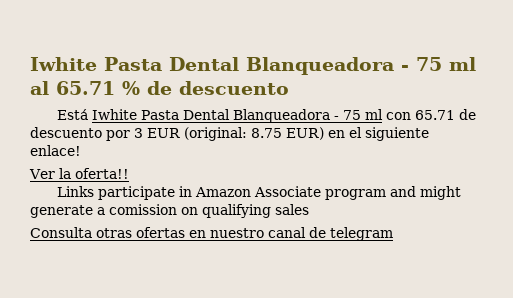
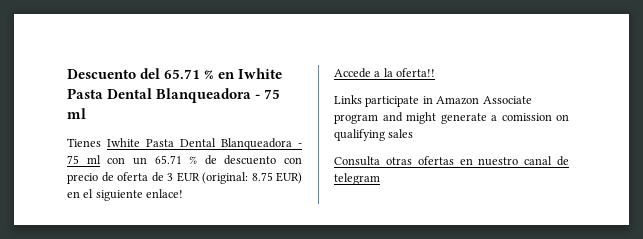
- Iwhite Pasta Dental Blanqueadora - 75 ml al 65.71 % de descuento
- Está Iwhite Pasta Dental Blanqueadora - 75 ml con 65.71 de descuento por 3 EUR (original: 8.75 EUR) en el siguiente enlace!
+ Descuento del 65.71 % en Iwhite Pasta Dental Blanqueadora - 75 ml
+ Tienes Iwhite Pasta Dental Blanqueadora - 75 ml con un 65.71 % de descuento con precio de oferta de 3 EUR (original: 8.75 EUR) en el siguiente enlace!
- Ver la oferta!!
+ Accede a la oferta!!

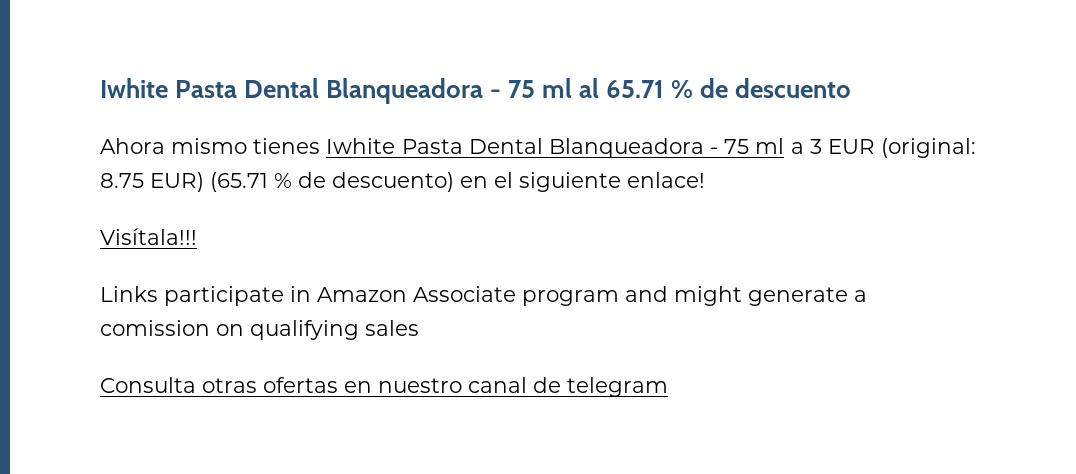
- Descuento del 65.71 % en Iwhite Pasta Dental Blanqueadora - 75 ml
- Tienes Iwhite Pasta Dental Blanqueadora - 75 ml con un 65.71 % de descuento con precio de oferta de 3 EUR (original: 8.75 EUR) en el siguiente enlace!
+ Iwhite Pasta Dental Blanqueadora - 75 ml al 65.71 % de descuento
+ Ahora mismo tienes Iwhite Pasta Dental Blanqueadora - 75 ml a 3 EUR (original: 8.75 EUR) (65.71 % de descuento) en el siguiente enlace!
- Accede a la oferta!!
+ Visítala!!!

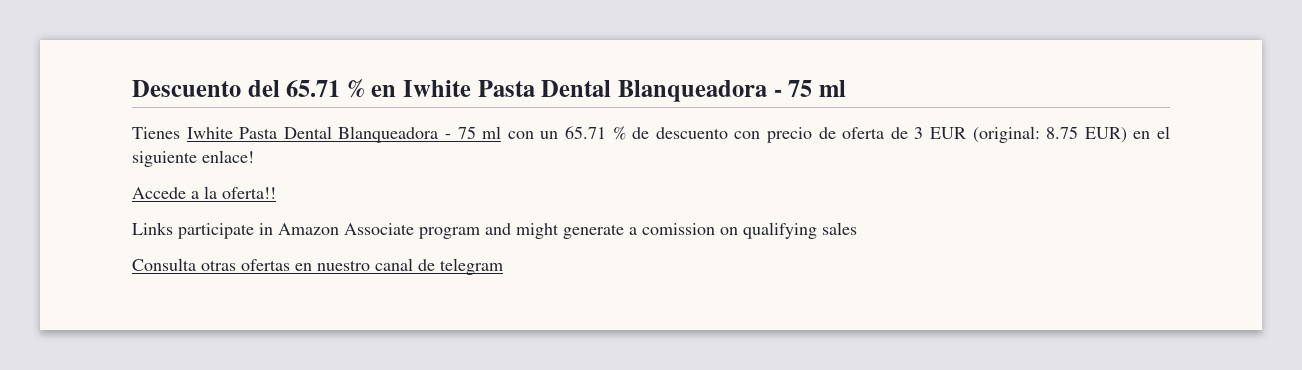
- Iwhite Pasta Dental Blanqueadora - 75 ml al 65.71 % de descuento
- Ahora mismo tienes Iwhite Pasta Dental Blanqueadora - 75 ml a 3 EUR (original: 8.75 EUR) (65.71 % de descuento) en el siguiente enlace!
+ Descuento del 65.71 % en Iwhite Pasta Dental Blanqueadora - 75 ml
+ Tienes Iwhite Pasta Dental Blanqueadora - 75 ml con un 65.71 % de descuento con precio de oferta de 3 EUR (original: 8.75 EUR) en el siguiente enlace!
- Visítala!!!
+ Accede a la oferta!!

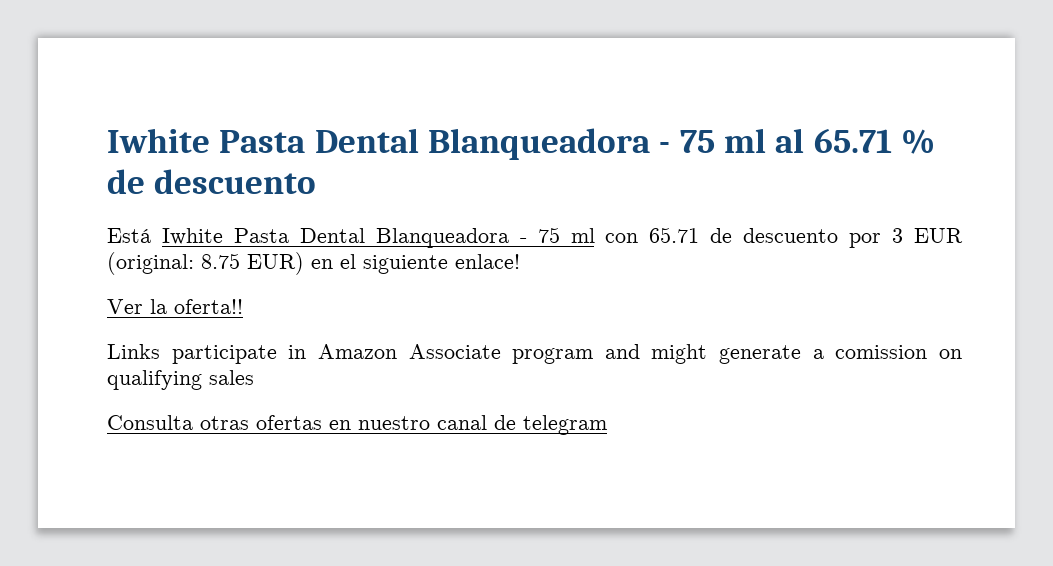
- Descuento del 65.71 % en Iwhite Pasta Dental Blanqueadora - 75 ml
- Tienes Iwhite Pasta Dental Blanqueadora - 75 ml con un 65.71 % de descuento con precio de oferta de 3 EUR (original: 8.75 EUR) en el siguiente enlace!
+ Iwhite Pasta Dental Blanqueadora - 75 ml al 65.71 % de descuento
+ Está Iwhite Pasta Dental Blanqueadora - 75 ml con 65.71 de descuento por 3 EUR (original: 8.75 EUR) en el siguiente enlace!
- Accede a la oferta!!
+ Ver la oferta!!

